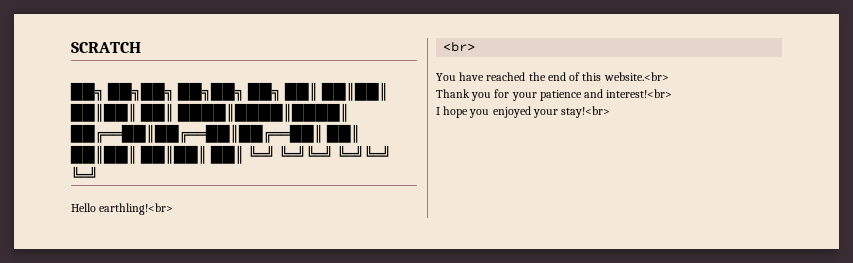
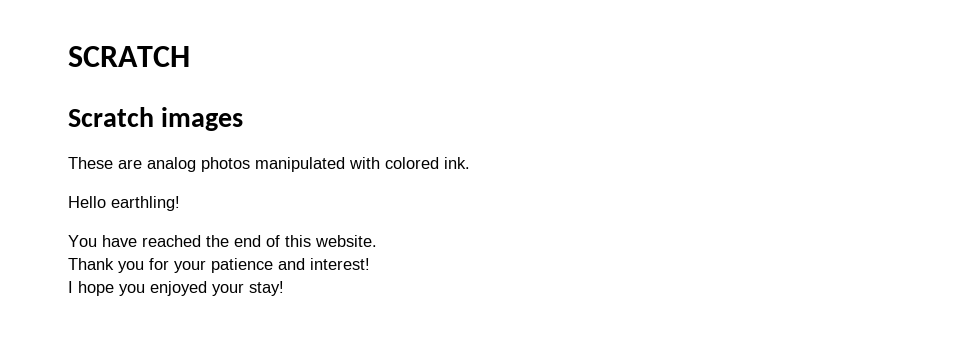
- ██╗ ██╗██╗ ██╗██╗ ██╗ ██║ ██║██║ ██║██║ ██║ ████║████║████║ ██╔══██║██╔══██║██╔══██║ ██║ ██║██║ ██║██║ ██║ ╚═╝ ╚═╝╚═╝ ╚═╝╚═╝ ╚═╝
+ Scratch images
+ These are analog photos manipulated with colored ink.
- Hello earthling!<br>
- <br>
+ Hello earthling!
- You have reached the end of this website.<br>
+ You have reached the end of this website.
- Thank you for your patience and interest!<br>
+ Thank you for your patience and interest!
- I hope you enjoyed your stay!<br>
+ I hope you enjoyed your stay!

